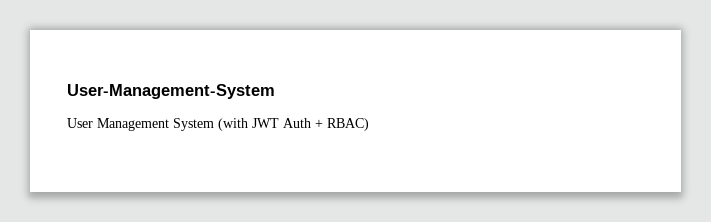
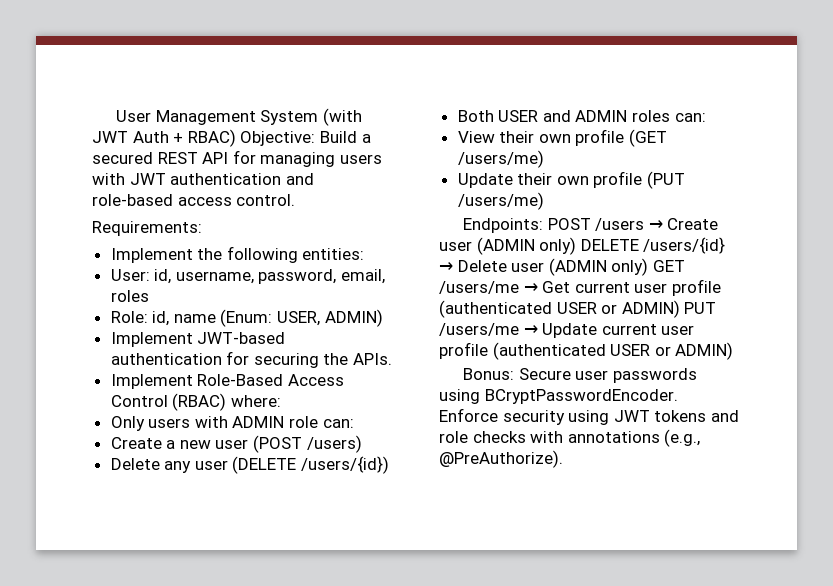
- User-Management-System
- User Management System (with JWT Auth + RBAC)
+ User Management System (with JWT Auth + RBAC) Objective: Build a secured REST API for managing users with JWT authentication and role-based access control.
+ Requirements:
+ Implement the following entities:
+ User: id, username, password, email, roles
+ Role: id, name (Enum: USER, ADMIN)
+ Implement JWT-based authentication for securing the APIs.
+ Implement Role-Based Access Control (RBAC) where:
+ Only users with ADMIN role can:
+ Create a new user (POST /users)
+ Delete any user (DELETE /users/{id})
+ Both USER and ADMIN roles can:
+ View their own profile (GET /users/me)
+ Update their own profile (PUT /users/me)
+ Endpoints: POST /users → Create user (ADMIN only) DELETE /users/{id} → Delete user (ADMIN only) GET /users/me → Get current user profile (authenticated USER or ADMIN) PUT /users/me → Update current user profile (authenticated USER or ADMIN)
+ Bonus: Secure user passwords using BCryptPasswordEncoder. Enforce security using JWT tokens and role checks with annotations (e.g., @PreAuthorize).

